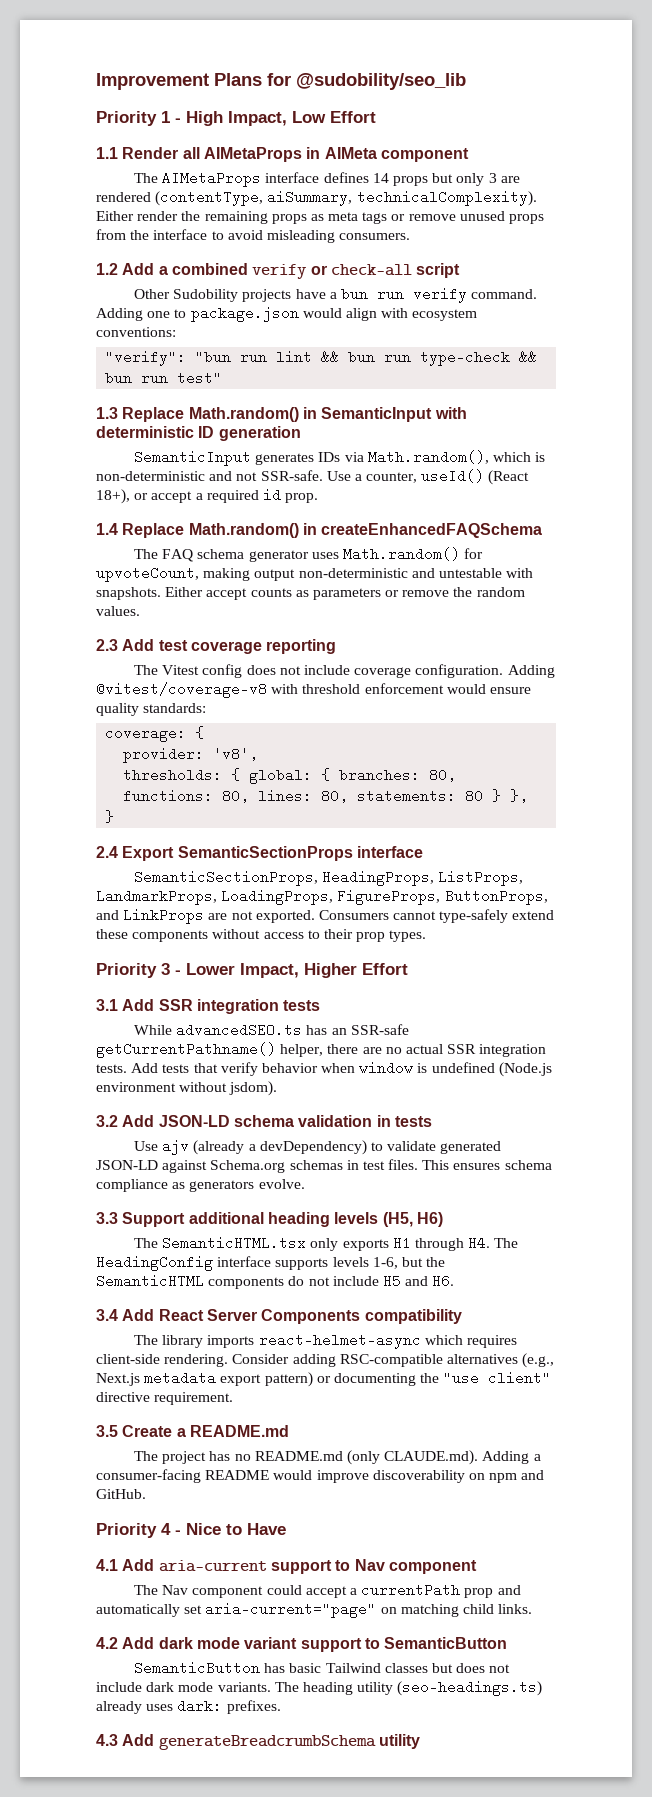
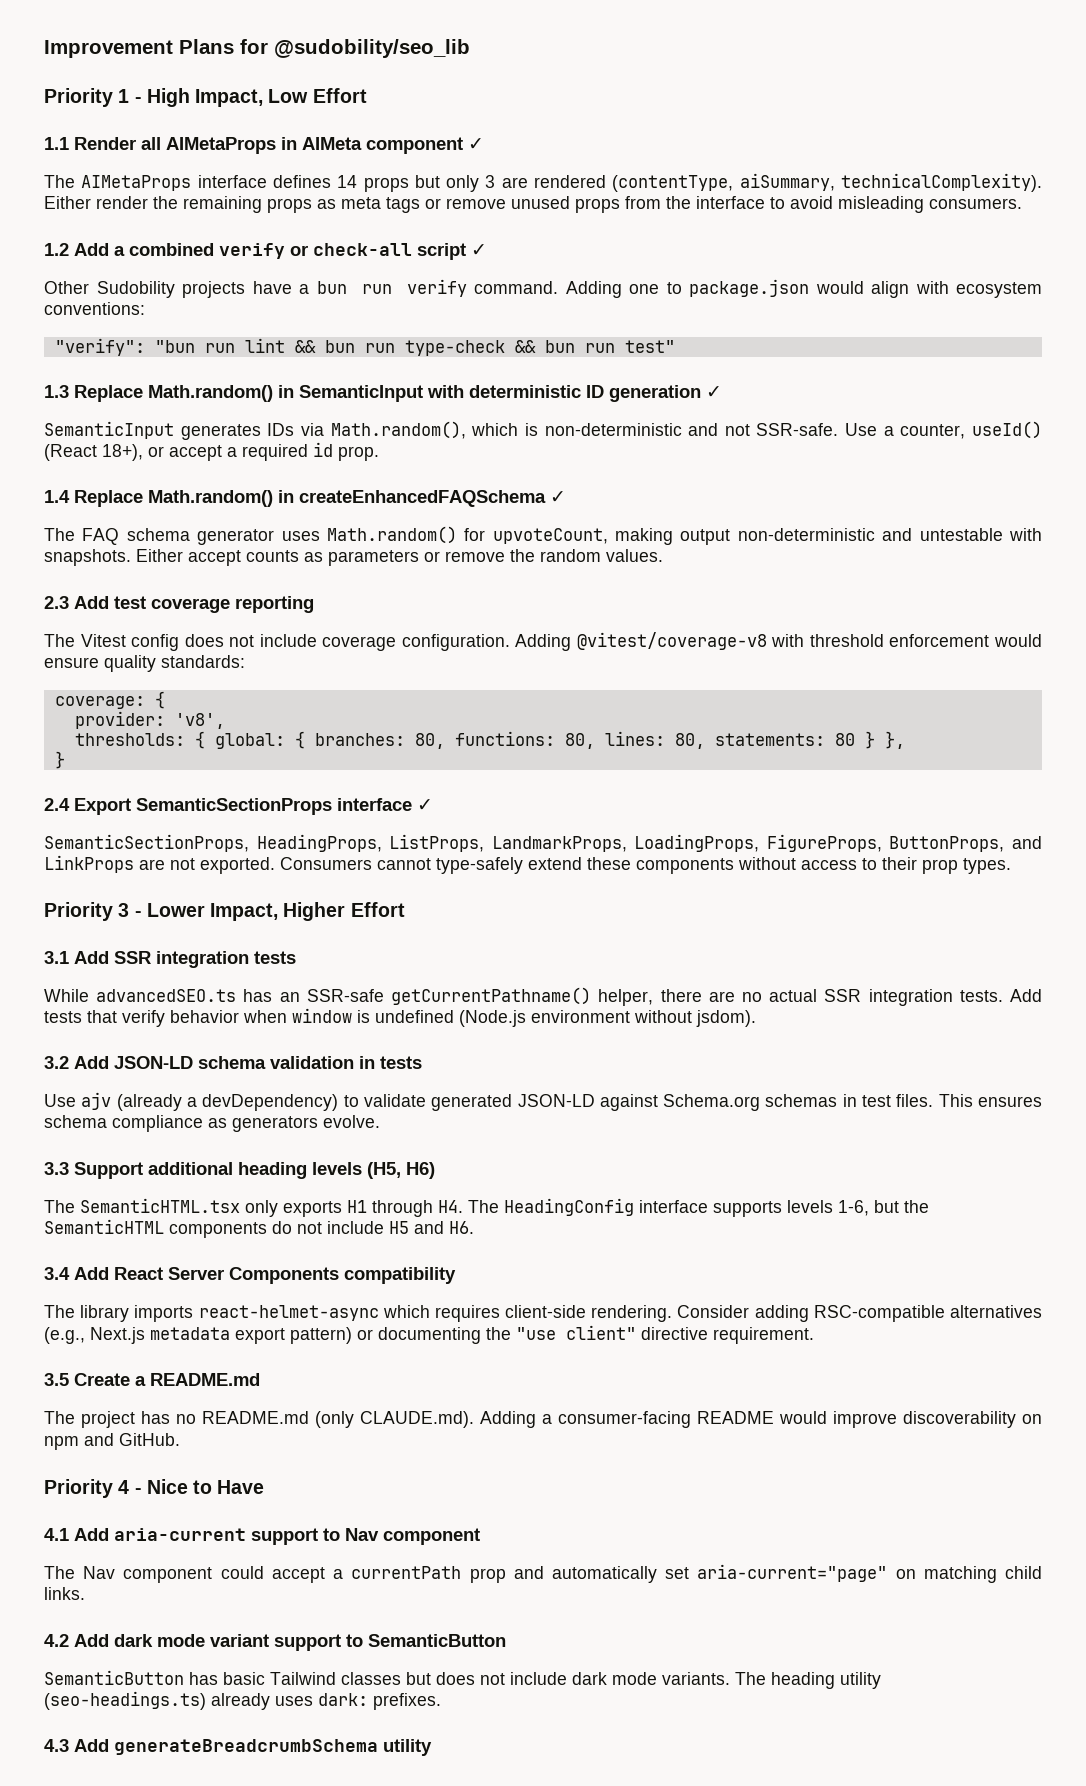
- 1.1 Render all AIMetaProps in AIMeta component
+ 1.1 Render all AIMetaProps in AIMeta component ✓
- 1.2 Add a combined verify or check-all script
+ 1.2 Add a combined verify or check-all script ✓
- 1.3 Replace Math.random() in SemanticInput with deterministic ID generation
+ 1.3 Replace Math.random() in SemanticInput with deterministic ID generation ✓
- 1.4 Replace Math.random() in createEnhancedFAQSchema
+ 1.4 Replace Math.random() in createEnhancedFAQSchema ✓
- 2.4 Export SemanticSectionProps interface
+ 2.4 Export SemanticSectionProps interface ✓

